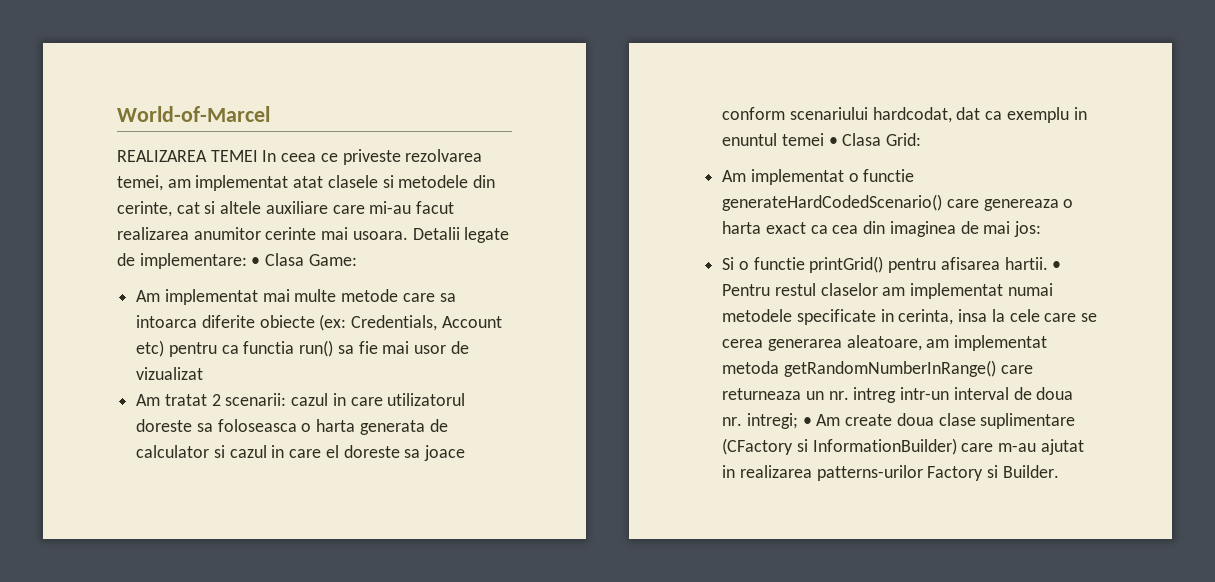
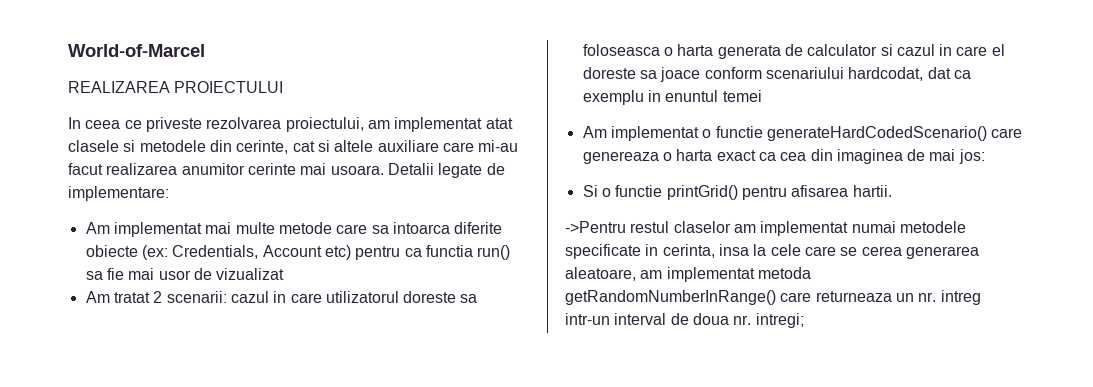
- REALIZAREA TEMEI In ceea ce priveste rezolvarea temei, am implementat atat clasele si metodele din cerinte, cat si altele auxiliare care mi-au facut realizarea anumitor cerinte mai usoara.
+ REALIZAREA PROIECTULUI
+ In ceea ce priveste rezolvarea proiectului, am implementat atat clasele si metodele din cerinte, cat si altele auxiliare care mi-au facut realizarea anumitor cerinte mai usoara.
- Detalii legate de implementare: • Clasa Game:
+ Detalii legate de implementare:
- Am tratat 2 scenarii: cazul in care utilizatorul doreste sa foloseasca o harta generata de calculator si cazul in care el doreste sa joace conform scenariului hardcodat, dat ca exemplu in enuntul temei • Clasa Grid:
+ Am tratat 2 scenarii: cazul in care utilizatorul doreste sa foloseasca o harta generata de calculator si cazul in care el doreste sa joace conform scenariului hardcodat, dat ca exemplu in enuntul temei
- Si o functie printGrid() pentru afisarea hartii. • Pentru restul claselor am implementat numai metodele specificate in cerinta, insa la cele care se cerea generarea aleatoare, am implementat metoda getRandomNumberInRange() care returneaza un nr. intreg intr-un interval de doua nr. intregi; • Am create doua clase suplimentare (CFactory si InformationBuilder) care m-au ajutat in realizarea patterns-urilor Factory si Builder.
+ Si o functie printGrid() pentru afisarea hartii.
+ ->Pentru restul claselor am implementat numai metodele specificate in cerinta, insa la cele care se cerea generarea aleatoare, am implementat metoda getRandomNumberInRange() care returneaza un nr. intreg intr-un interval de doua nr. intregi;

